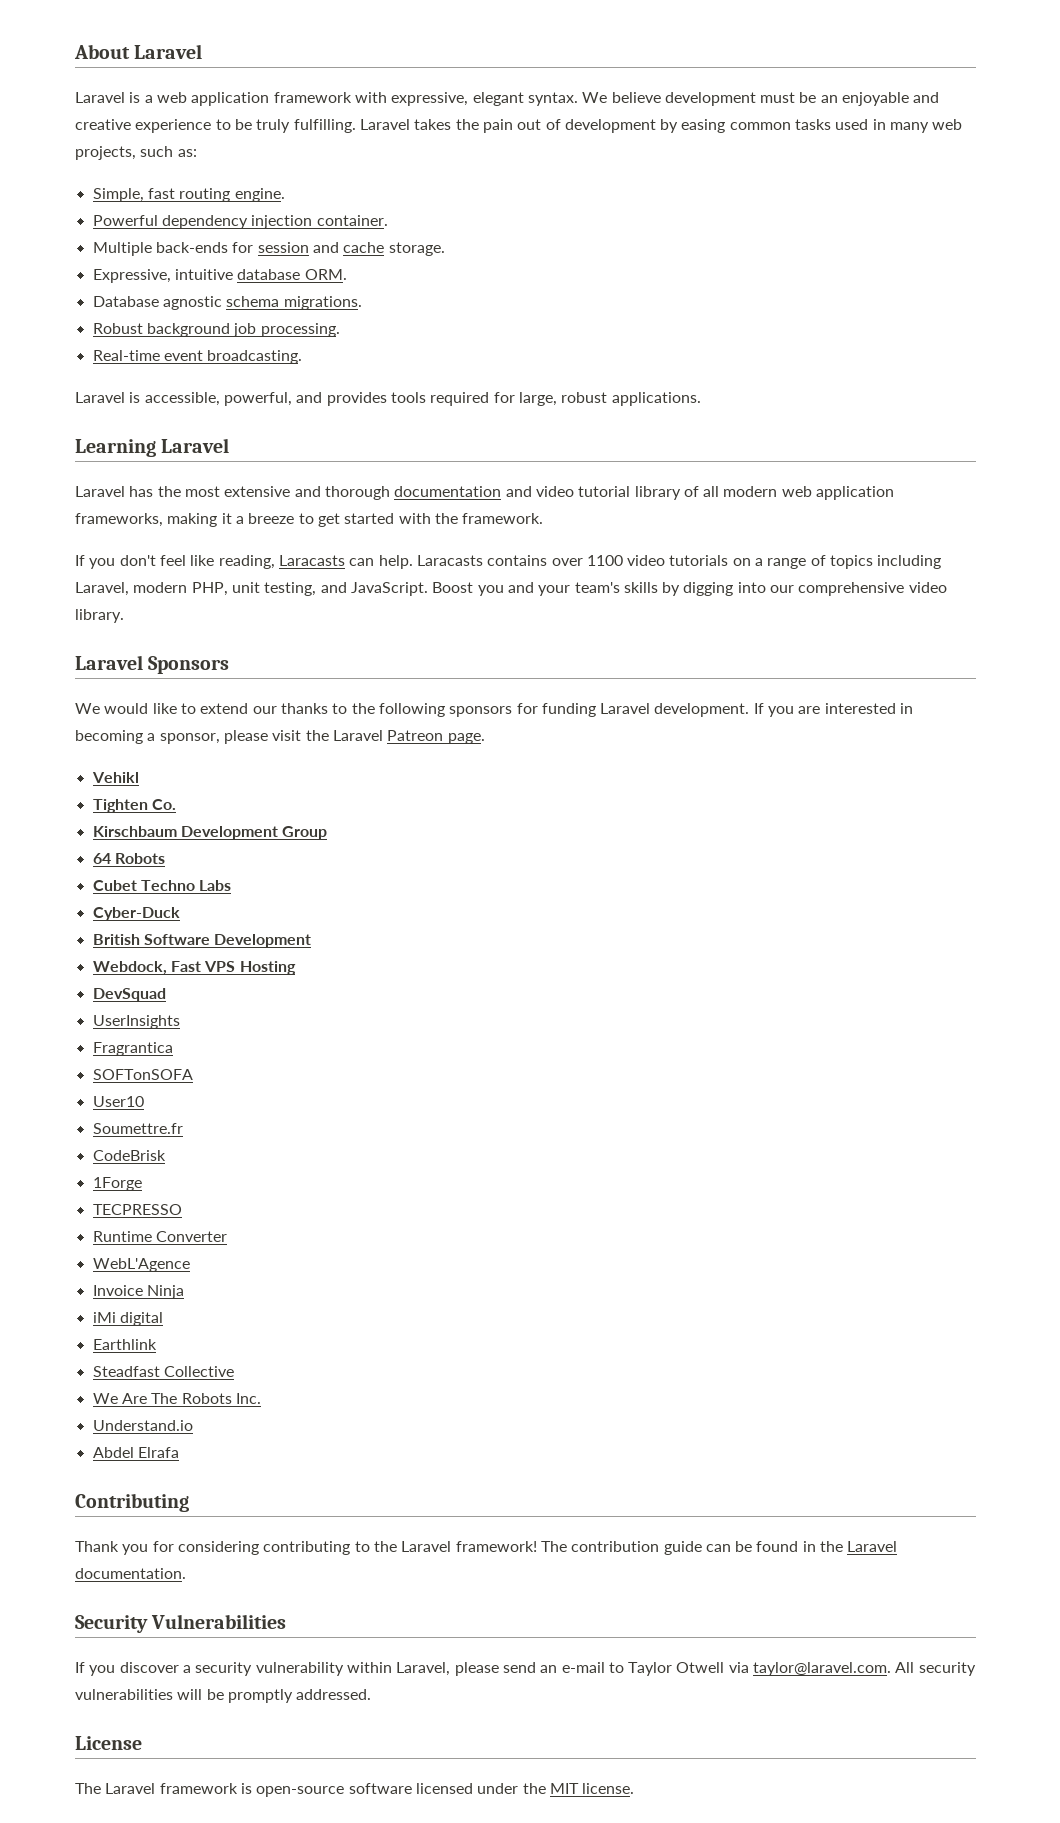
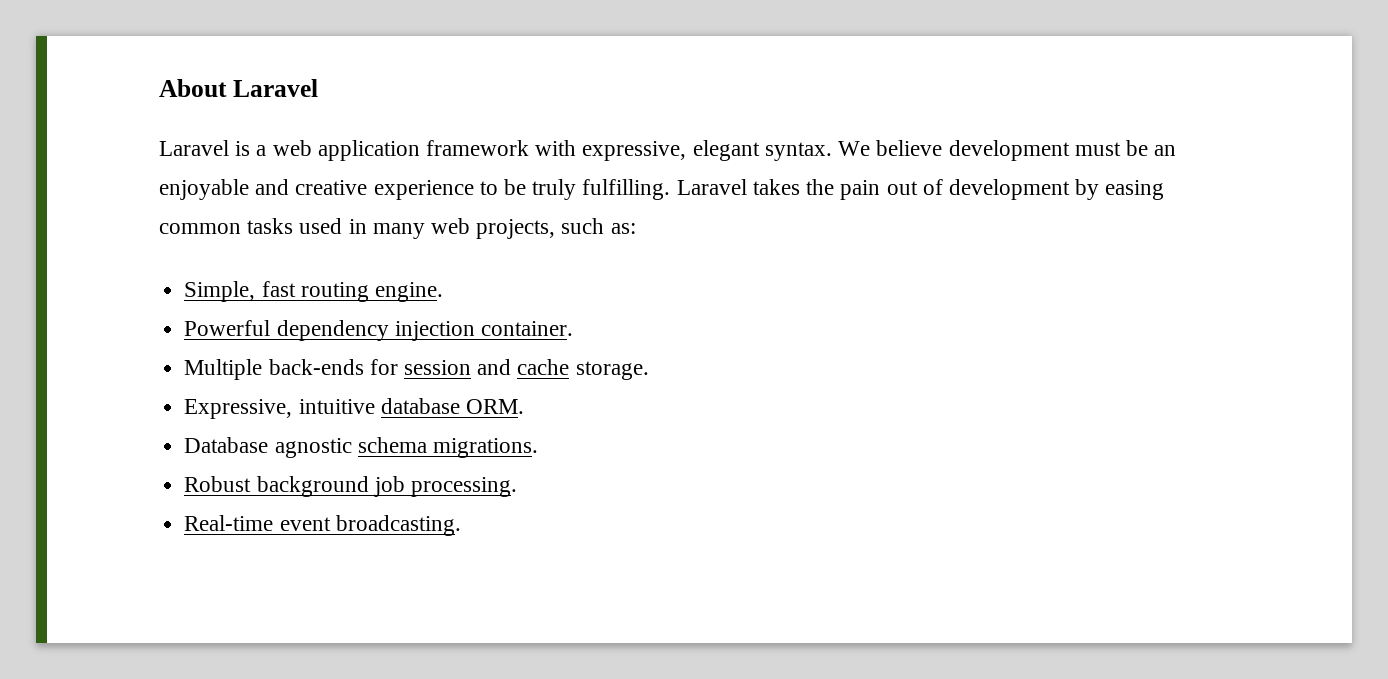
- Laravel is accessible, powerful, and provides tools required for large, robust applications.
- Learning Laravel
- Laravel has the most extensive and thorough documentation and video tutorial library of all modern web application frameworks, making it a breeze to get started with the framework.
- If you don't feel like reading, Laracasts can help. Laracasts contains over 1100 video tutorials on a range of topics including Laravel, modern PHP, unit testing, and JavaScript. Boost you and your team's skills by digging into our comprehensive video library.
- Laravel Sponsors
- We would like to extend our thanks to the following sponsors for funding Laravel development. If you are interested in becoming a sponsor, please visit the Laravel Patreon page.
- Vehikl
- Tighten Co.
- Kirschbaum Development Group
- 64 Robots
- Cubet Techno Labs
- Cyber-Duck
- British Software Development
- Webdock, Fast VPS Hosting
- DevSquad
- UserInsights
- Fragrantica
- SOFTonSOFA
- User10
- Soumettre.fr
- CodeBrisk
- 1Forge
- TECPRESSO
- Runtime Converter
- WebL'Agence
- Invoice Ninja
- iMi digital
- Earthlink
- Steadfast Collective
- We Are The Robots Inc.
- Understand.io
- Abdel Elrafa
- Contributing
- Thank you for considering contributing to the Laravel framework! The contribution guide can be found in the Laravel documentation.
- Security Vulnerabilities
- If you discover a security vulnerability within Laravel, please send an e-mail to Taylor Otwell via taylor@laravel.com. All security vulnerabilities will be promptly addressed.
- License
- The Laravel framework is open-source software licensed under the MIT license.

